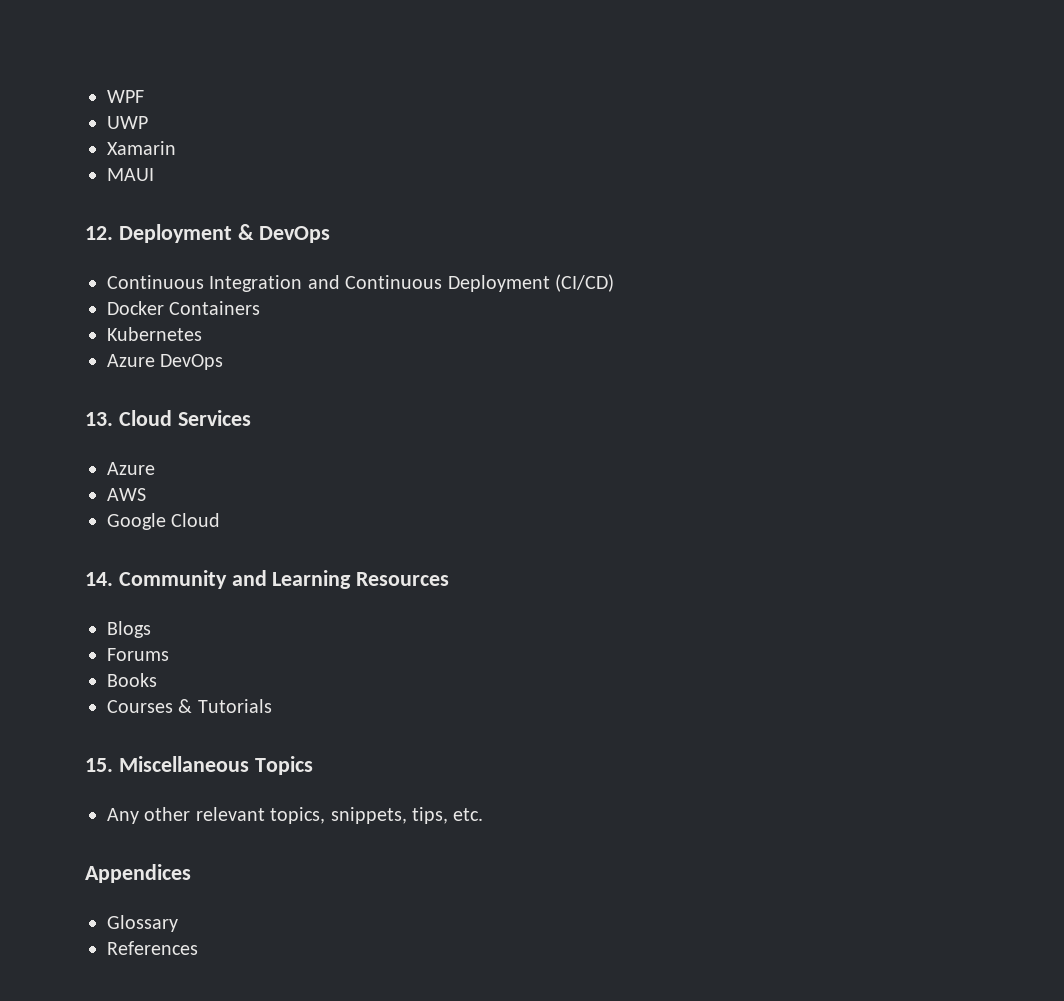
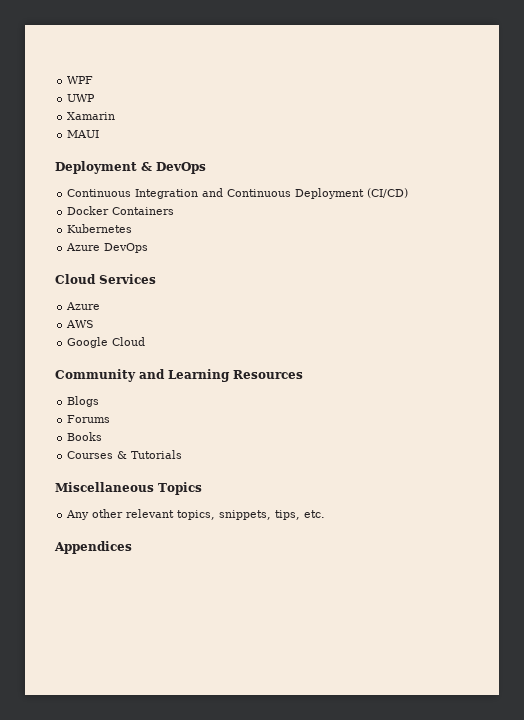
- 12. Deployment & DevOps
+ Deployment & DevOps
- 13. Cloud Services
+ Cloud Services
- 14. Community and Learning Resources
+ Community and Learning Resources
- 15. Miscellaneous Topics
+ Miscellaneous Topics
- Glossary
- References

